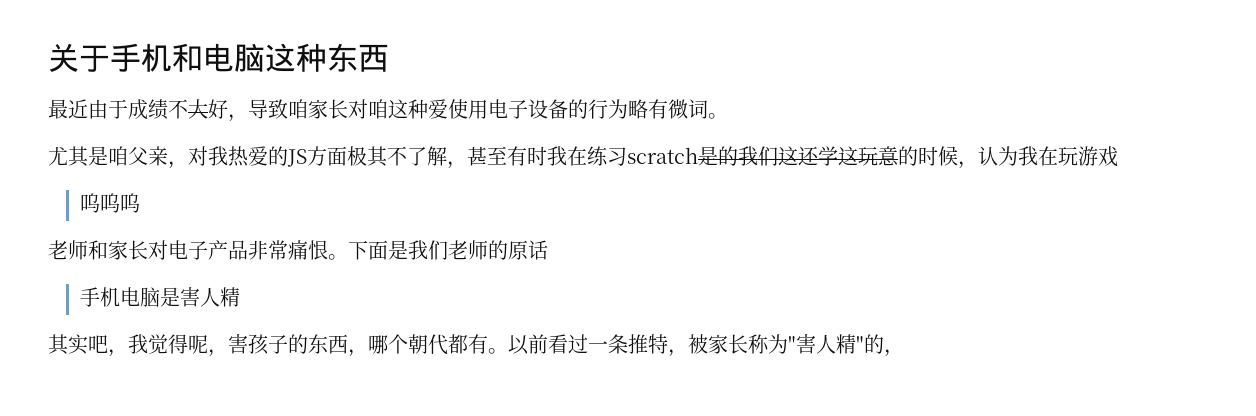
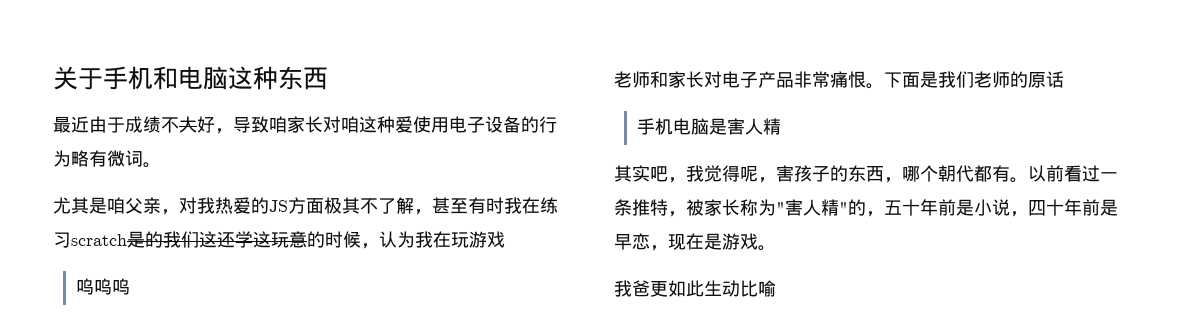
- 以前看过一条推特，被家长称为"害人精"的，
+ 以前看过一条推特，被家长称为"害人精"的，五十年前是小说，四十年前是早恋，现在是游戏。
+ 我爸更如此生动比喻

